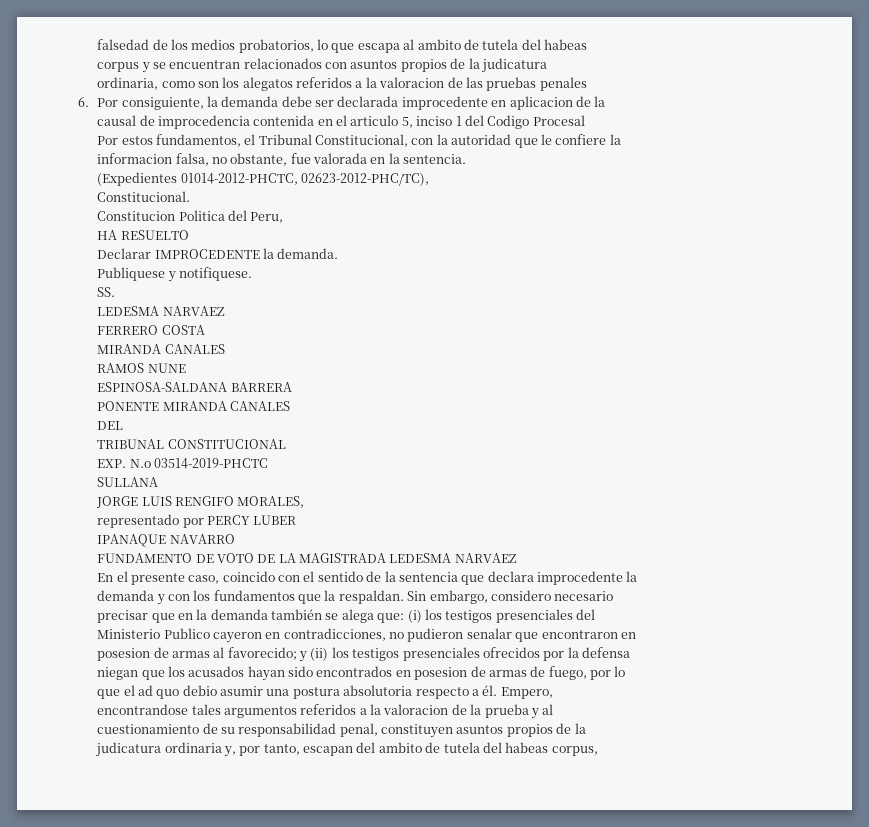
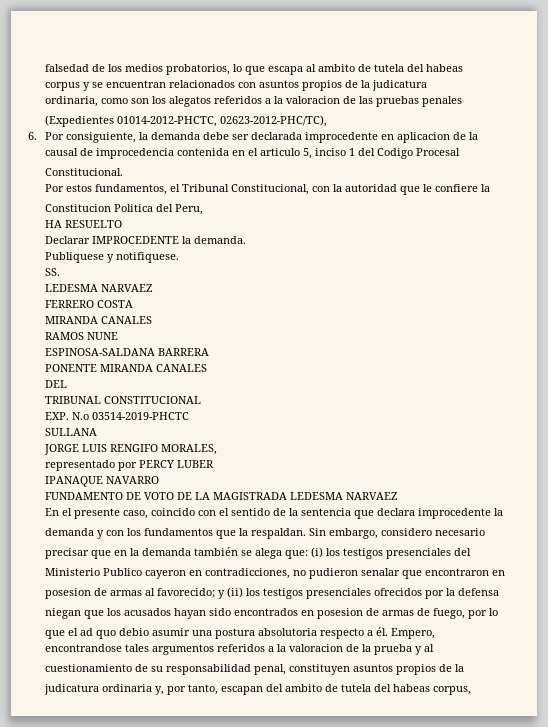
+ (Expedientes 01014-2012-PHCTC, 02623-2012-PHC/TC),
+ Constitucional.
- informacion falsa, no obstante, fue valorada en la sentencia.
- (Expedientes 01014-2012-PHCTC, 02623-2012-PHC/TC),
- Constitucional.

